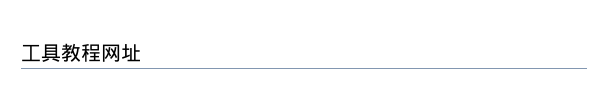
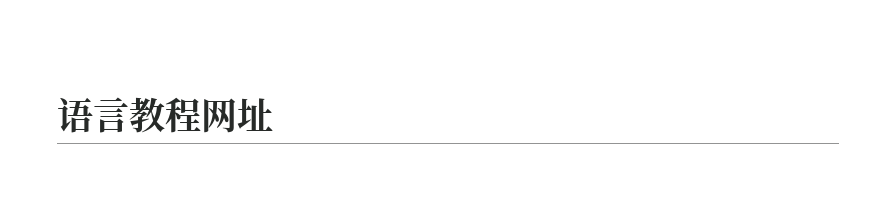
- 工具教程网址
+ 语言教程网址

